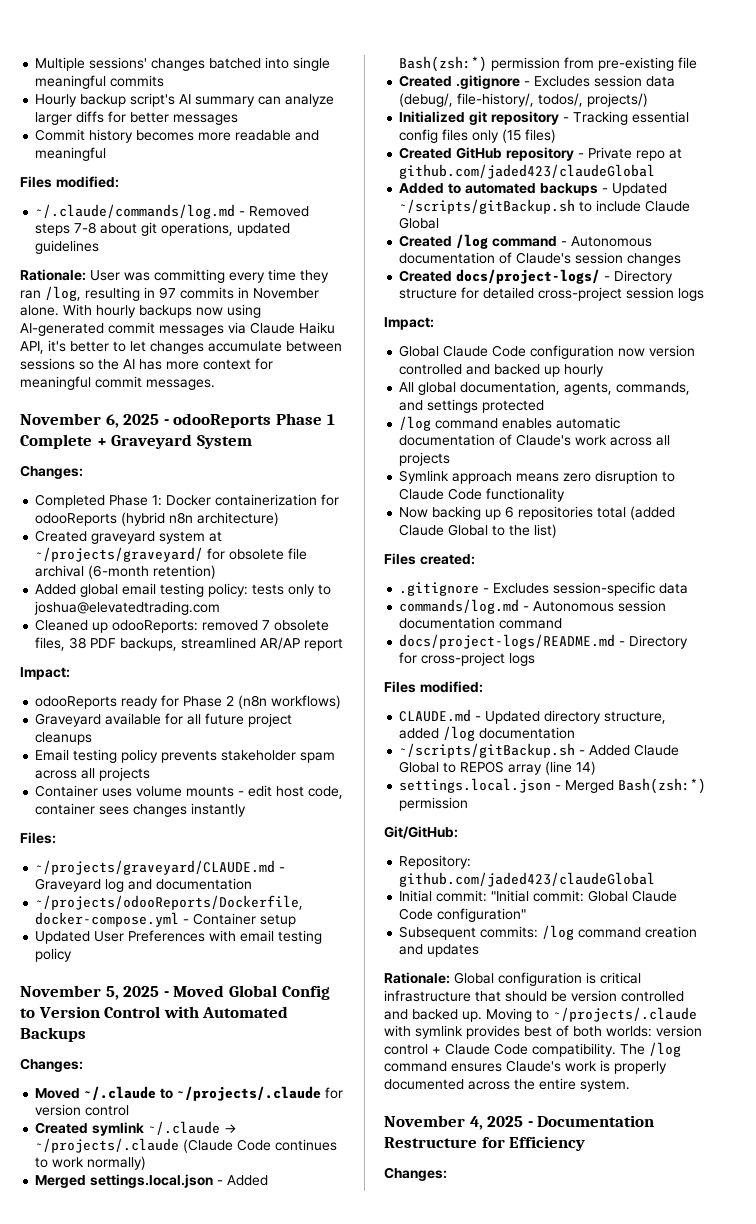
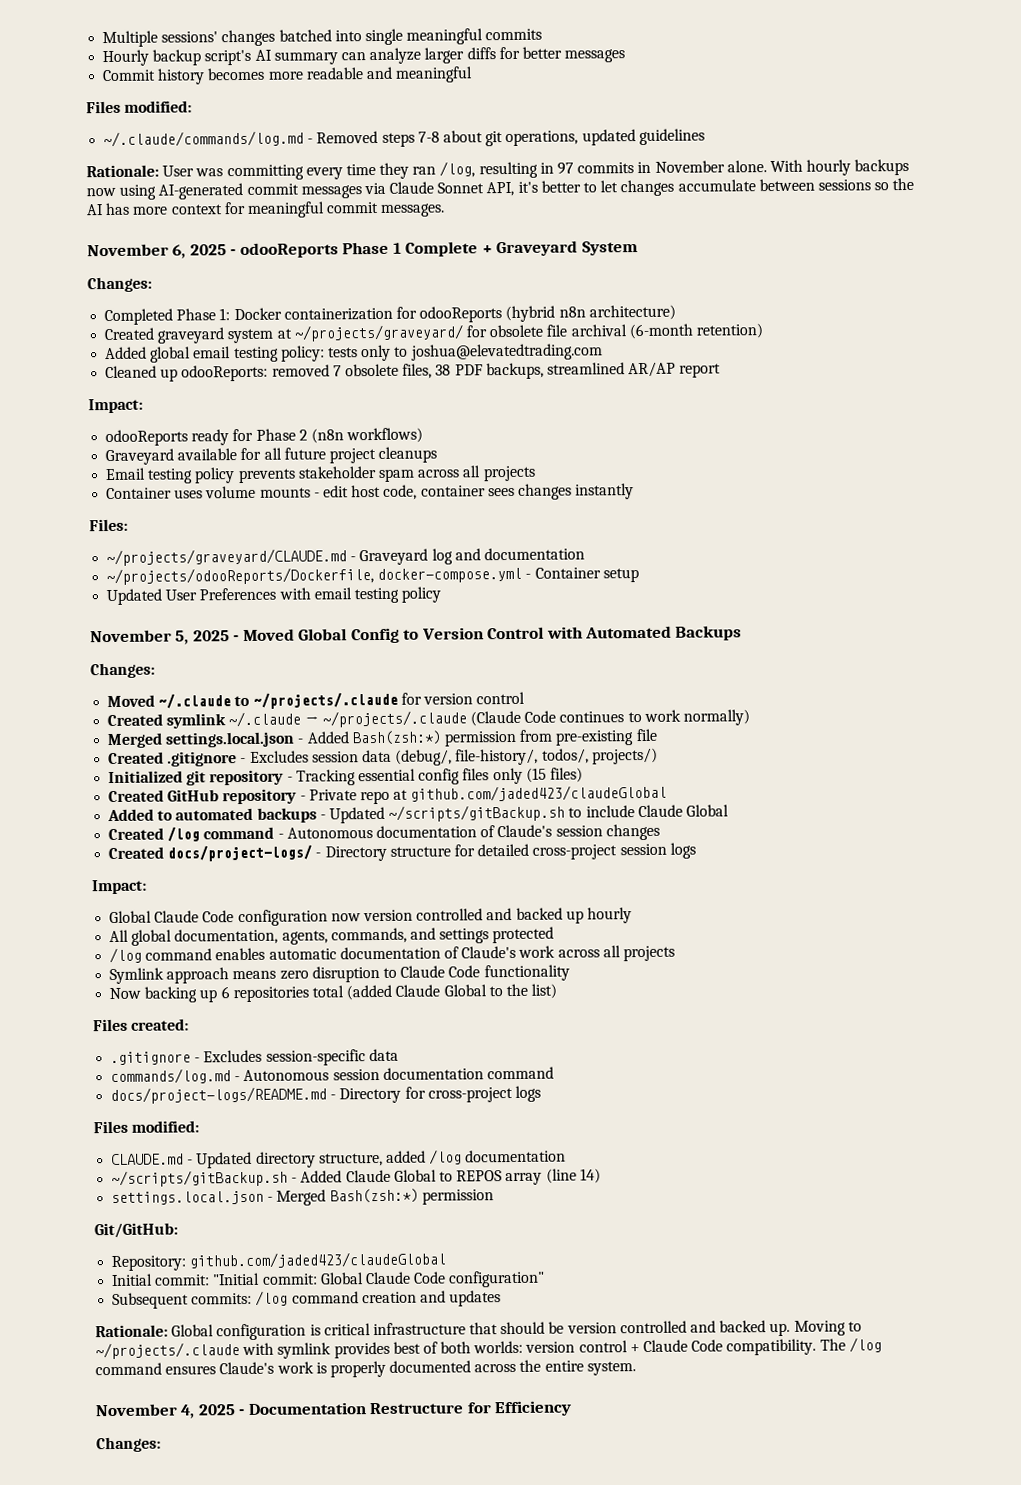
- With hourly backups now using AI-generated commit messages via Claude Haiku API, it's better to let changes accumulate between sessions so the AI has more context for meaningful commit messages.
+ With hourly backups now using AI-generated commit messages via Claude Sonnet API, it's better to let changes accumulate between sessions so the AI has more context for meaningful commit messages.

